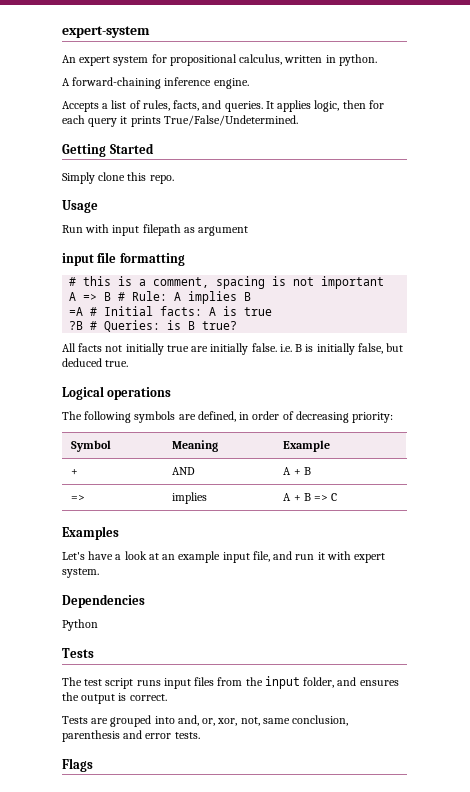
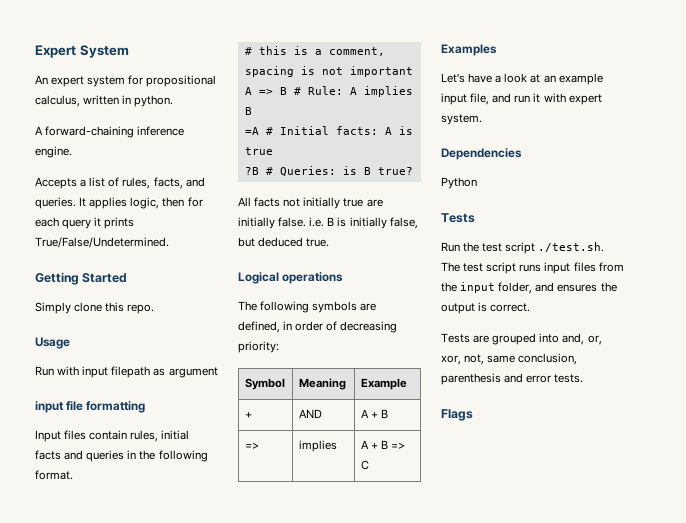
- expert-system
+ Expert System
+ Input files contain rules, initial facts and queries in the following format.
- The test script runs input files from the input folder, and ensures the output is correct.
+ Run the test script ./test.sh. The test script runs input files from the input folder, and ensures the output is correct.

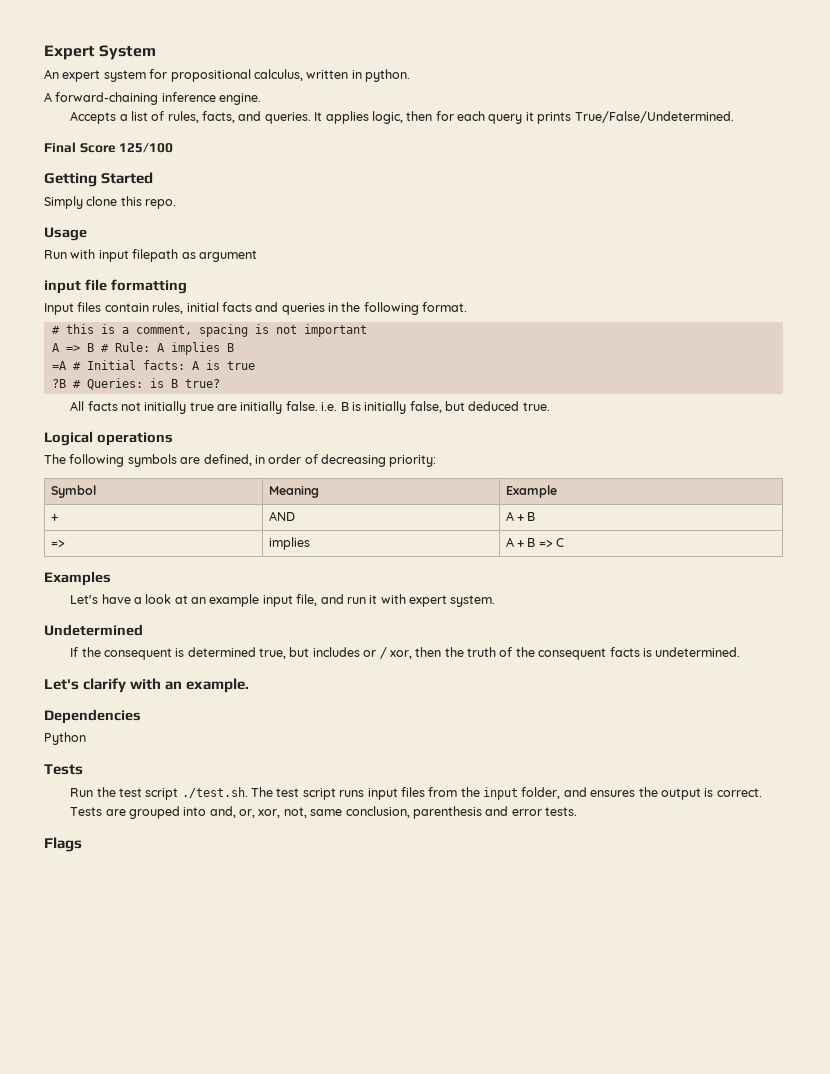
+ Final Score 125/100
+ Undetermined
+ If the consequent is determined true, but includes or / xor, then the truth of the consequent facts is undetermined.
+ Let's clarify with an example.

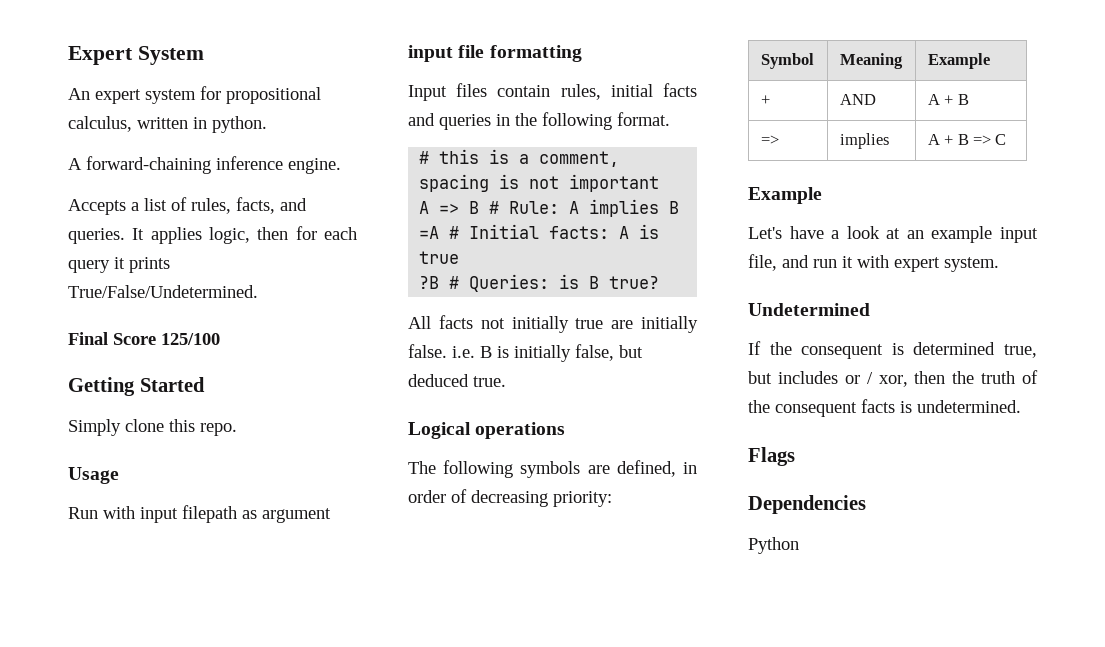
  => | implies | A + B => C
- Examples
+ Example
- Let's clarify with an example.
+ Flags
  Dependencies
  Python
- Tests
- Run the test script ./test.sh. The test script runs input files from the input folder, and ensures the output is correct.
- Tests are grouped into and, or, xor, not, same conclusion, parenthesis and error tests.
- Flags

